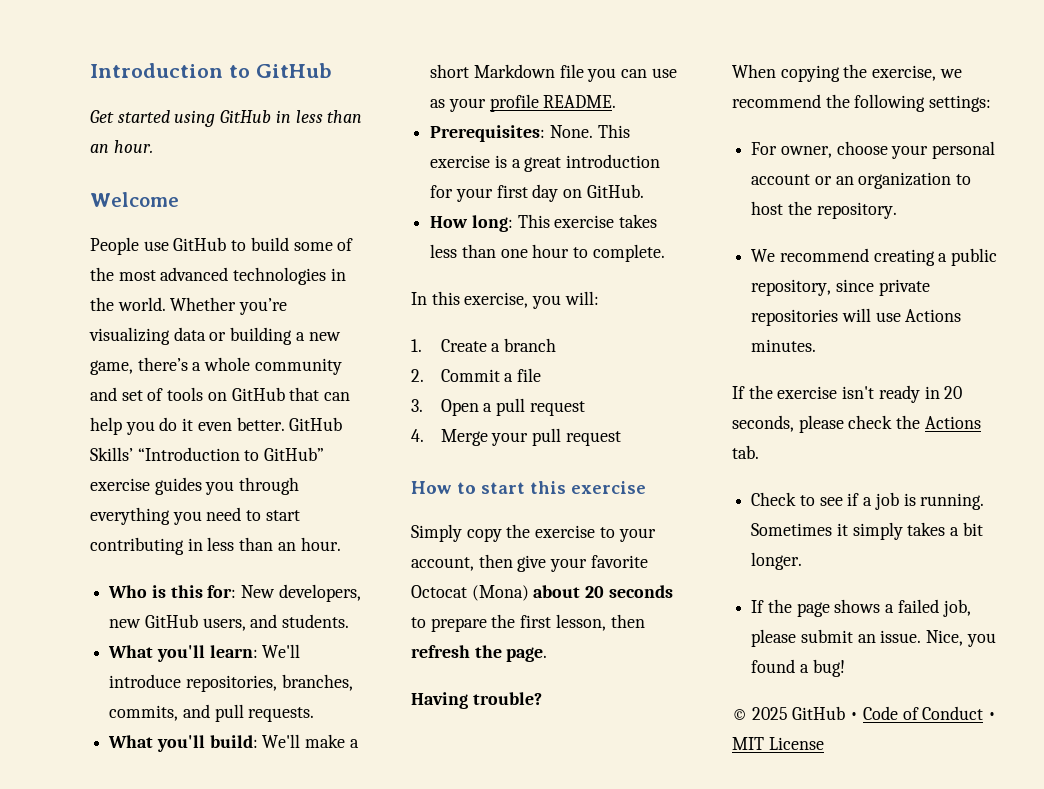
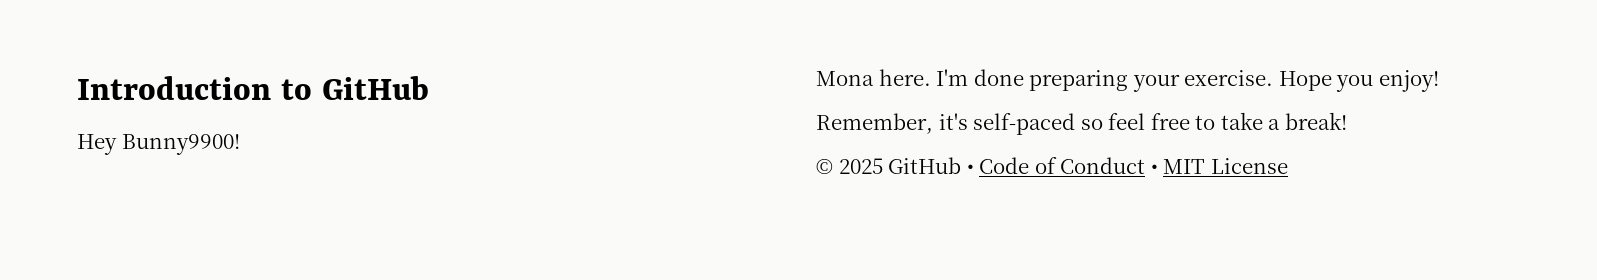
- Get started using GitHub in less than an hour.
- Welcome
- People use GitHub to build some of the most advanced technologies in the world. Whether you’re visualizing data or building a new game, there’s a whole community and set of tools on GitHub that can help you do it even better. GitHub Skills’ “Introduction to GitHub” exercise guides you through everything you need to start contributing in less than an hour.
- Who is this for: New developers, new GitHub users, and students.
- What you'll learn: We'll introduce repositories, branches, commits, and pull requests.
- What you'll build: We'll make a short Markdown file you can use as your profile README.
- Prerequisites: None. This exercise is a great introduction for your first day on GitHub.
- How long: This exercise takes less than one hour to complete.
- In this exercise, you will:
- 1. Create a branch
- 2. Commit a file
- 3. Open a pull request
- 4. Merge your pull request
- How to start this exercise
- Simply copy the exercise to your account, then give your favorite Octocat (Mona) about 20 seconds to prepare the first lesson, then refresh the page.
- Having trouble?
- When copying the exercise, we recommend the following settings:
- For owner, choose your personal account or an organization to host the repository.
- We recommend creating a public repository, since private repositories will use Actions minutes.
- If the exercise isn't ready in 20 seconds, please check the Actions tab.
- Check to see if a job is running. Sometimes it simply takes a bit longer.
- If the page shows a failed job, please submit an issue. Nice, you found a bug!
+ Hey Bunny9900!
+ Mona here. I'm done preparing your exercise. Hope you enjoy!
+ Remember, it's self-paced so feel free to take a break!

